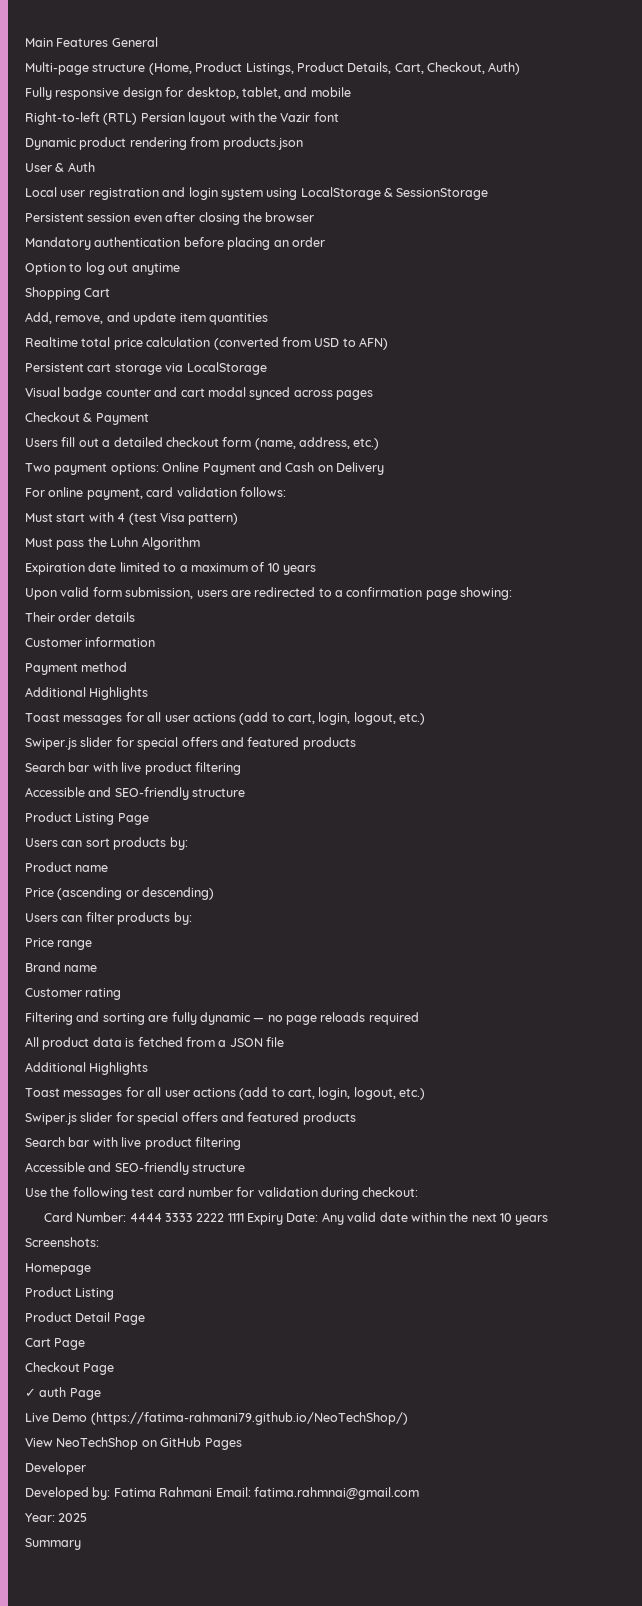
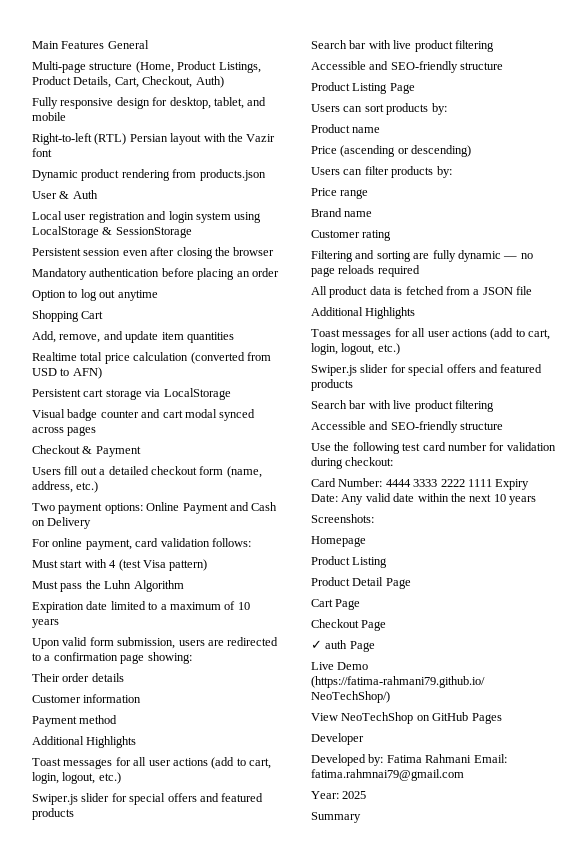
- Developed by: Fatima Rahmani Email: fatima.rahmnai@gmail.com
+ Developed by: Fatima Rahmani Email: fatima.rahmnai79@gmail.com

